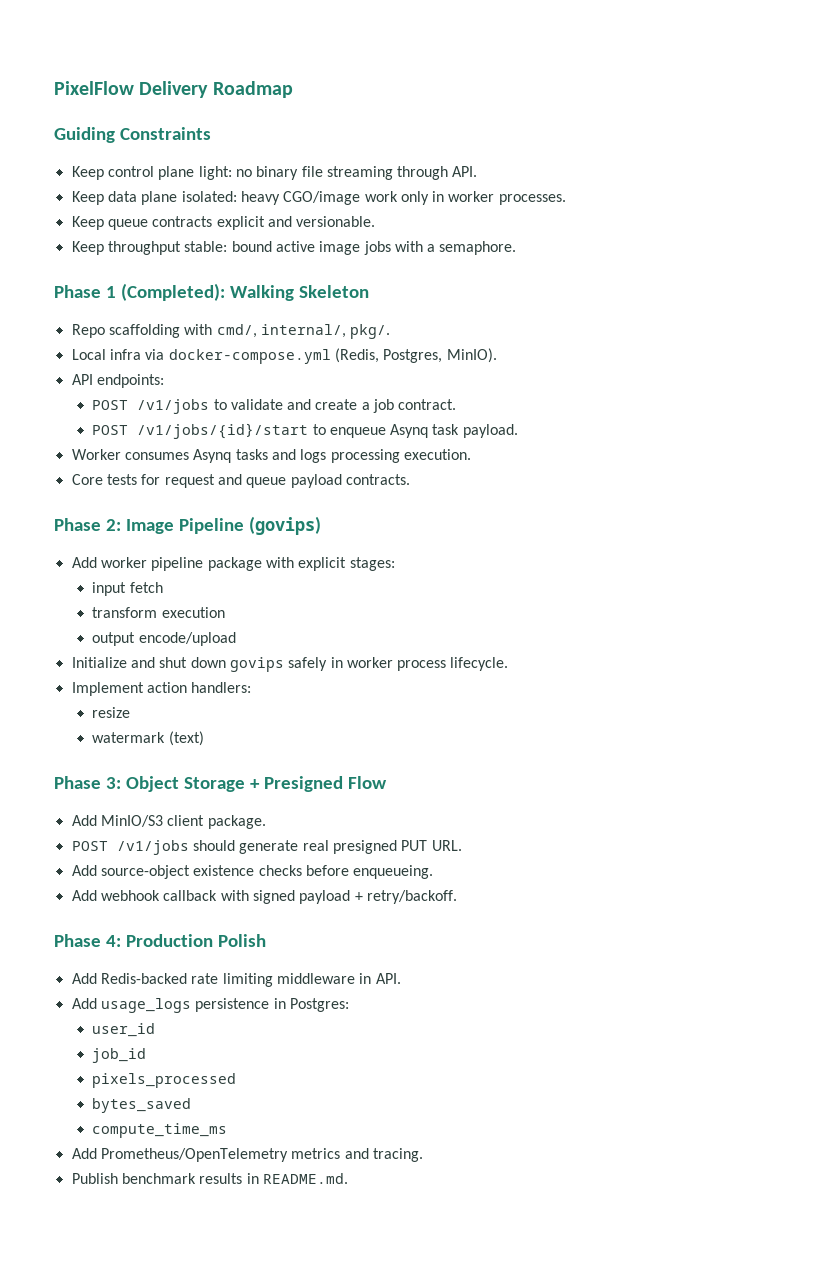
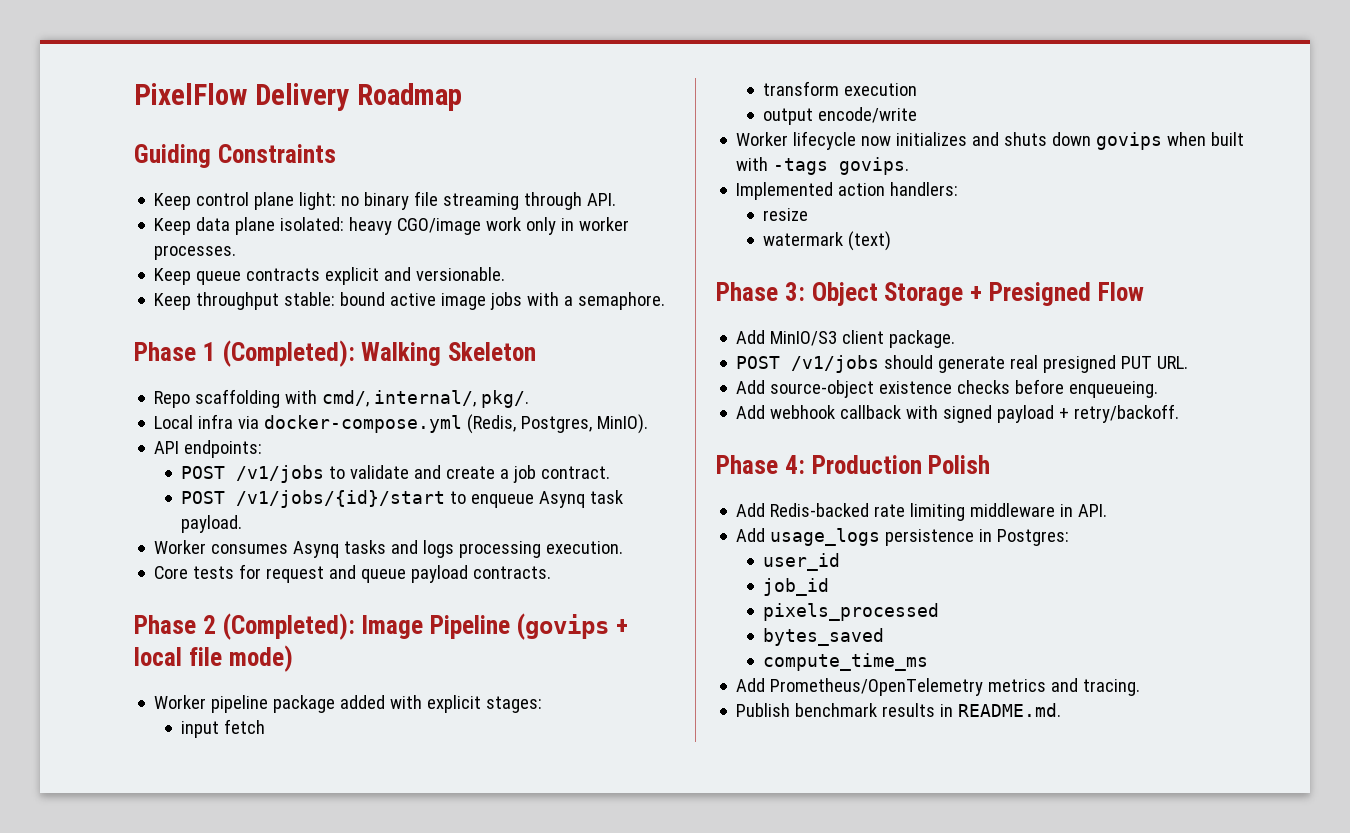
- Phase 2: Image Pipeline (govips)
- Add worker pipeline package with explicit stages:
+ Phase 2 (Completed): Image Pipeline (govips + local file mode)
+ Worker pipeline package added with explicit stages:
- output encode/upload
- Initialize and shut down govips safely in worker process lifecycle.
- Implement action handlers:
+ output encode/write
+ Worker lifecycle now initializes and shuts down govips when built with -tags govips.
+ Implemented action handlers:

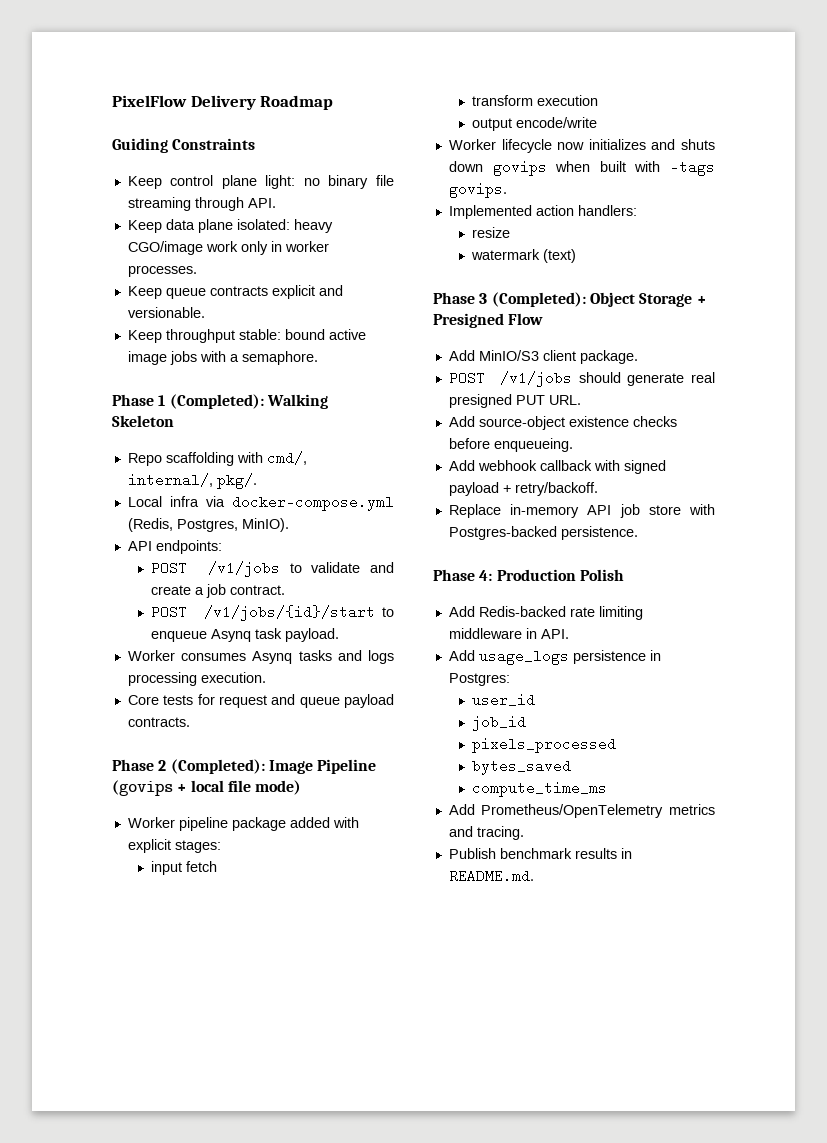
- Phase 3: Object Storage + Presigned Flow
+ Phase 3 (Completed): Object Storage + Presigned Flow
+ Replace in-memory API job store with Postgres-backed persistence.

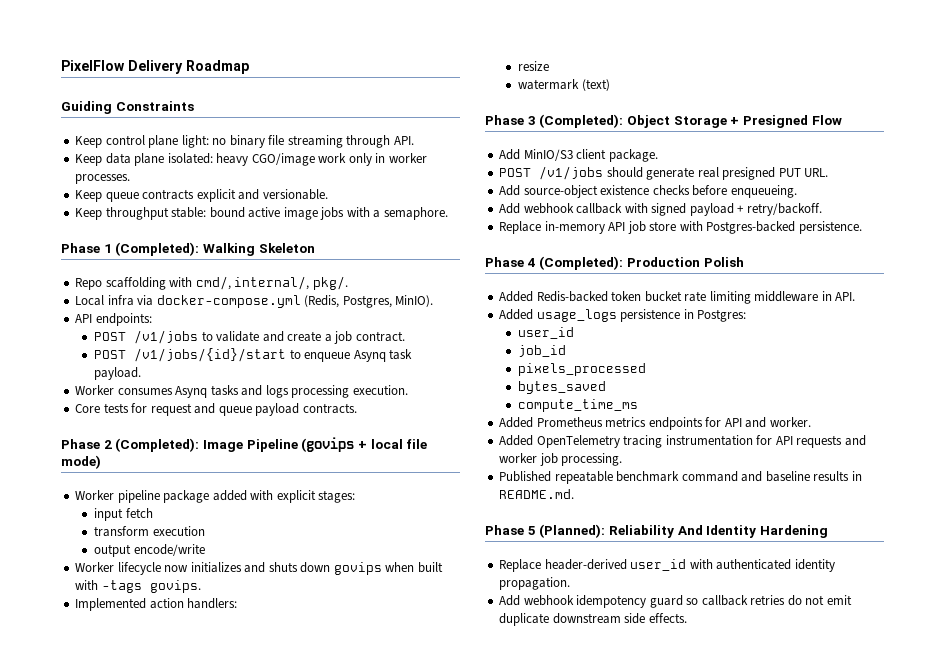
- Phase 4: Production Polish
+ Phase 4 (Completed): Production Polish
- Add Redis-backed rate limiting middleware in API.
+ Added Redis-backed token bucket rate limiting middleware in API.
- Add usage_logs persistence in Postgres:
+ Added usage_logs persistence in Postgres:
- Add Prometheus/OpenTelemetry metrics and tracing.
- Publish benchmark results in README.md.
+ Added Prometheus metrics endpoints for API and worker.
+ Added OpenTelemetry tracing instrumentation for API requests and worker job processing.
+ Published repeatable benchmark command and baseline results in README.md.
+ Phase 5 (Planned): Reliability And Identity Hardening
+ Replace header-derived user_id with authenticated identity propagation.
+ Add webhook idempotency guard so callback retries do not emit duplicate downstream side effects.

